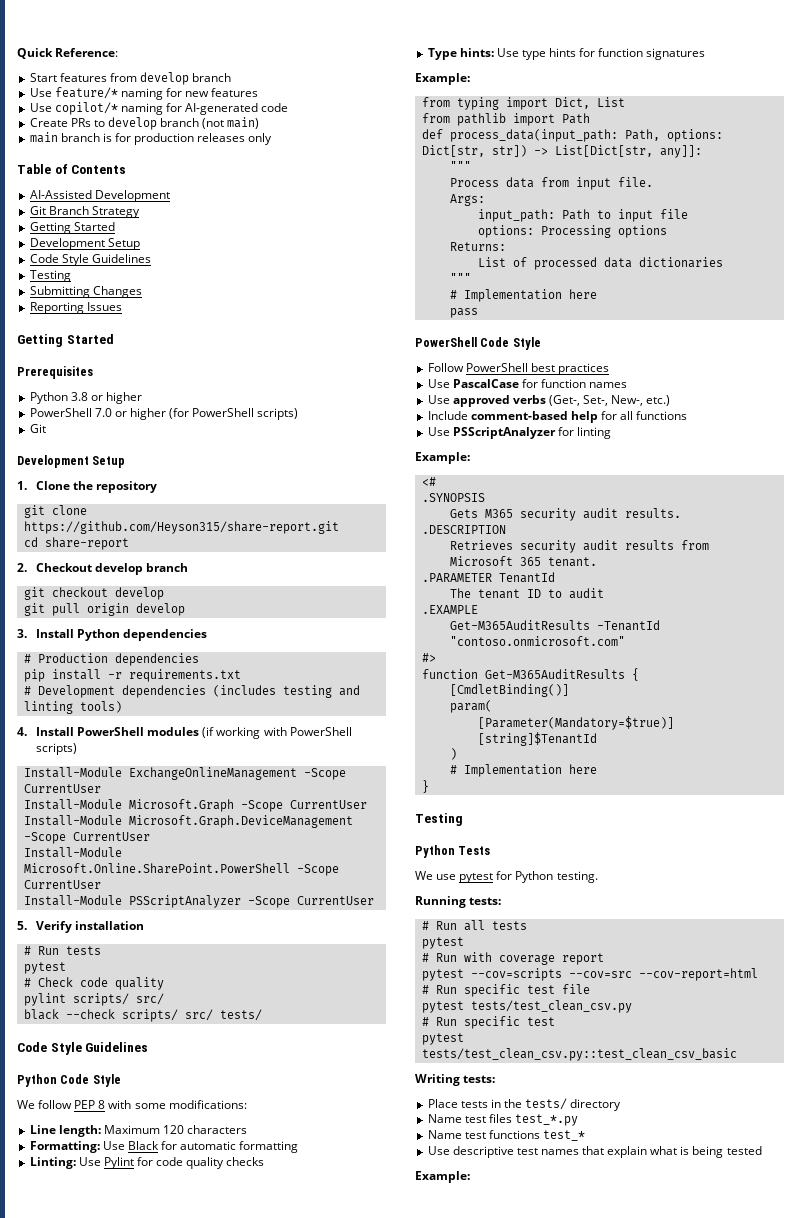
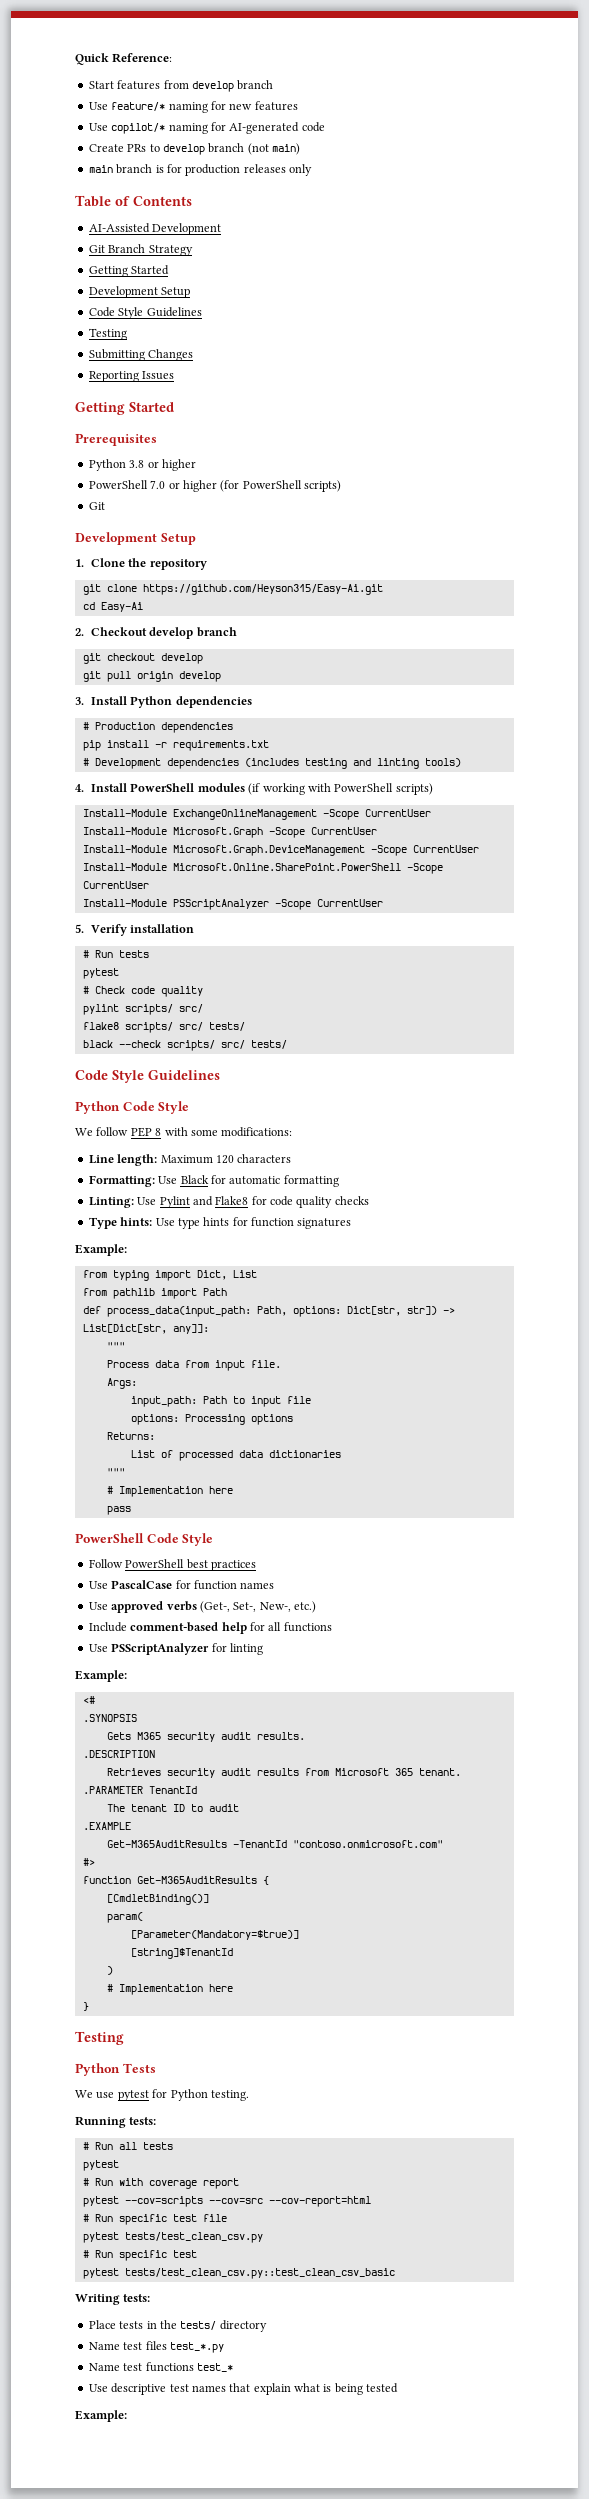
- git clone https://github.com/Heyson315/share-report.git
+ git clone https://github.com/Heyson315/Easy-Ai.git
- cd share-report
+ cd Easy-Ai
+ flake8 scripts/ src/ tests/
- Linting: Use Pylint for code quality checks
+ Linting: Use Pylint and Flake8 for code quality checks

